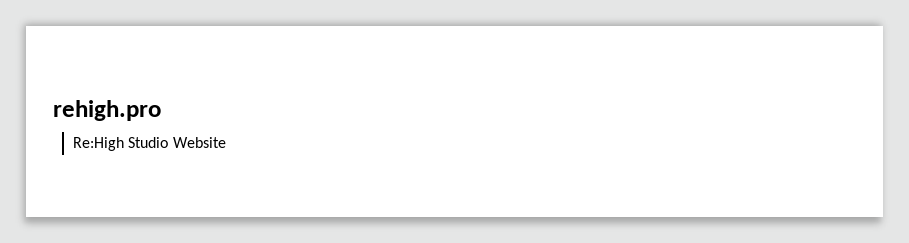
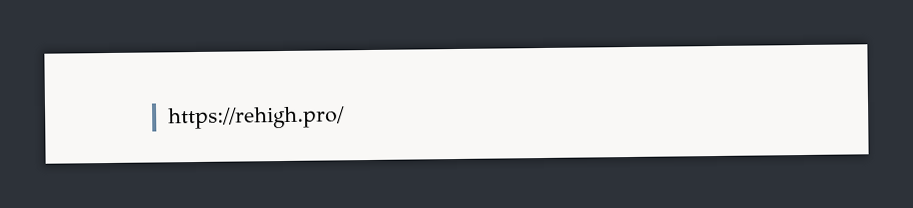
- rehigh.pro
- Re:High Studio Website
+ https://rehigh.pro/

